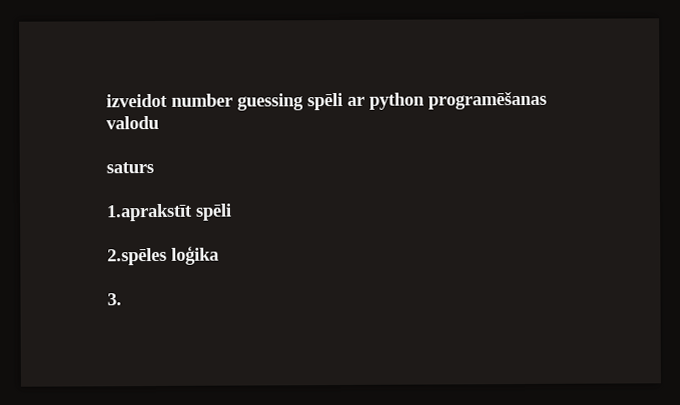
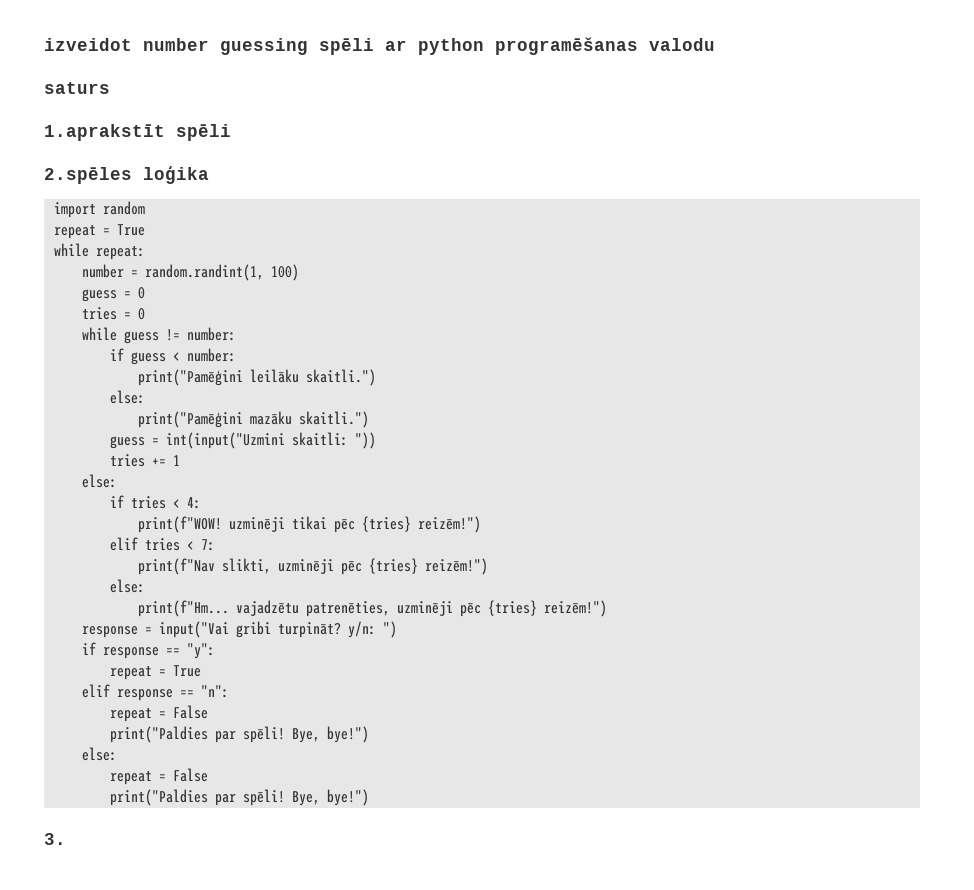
+ import random
+ repeat = True
+ while repeat:
+ number = random.randint(1, 100)
+ guess = 0
+ tries = 0
+ while guess != number:
+ if guess < number:
+ print("Pamēģini leilāku skaitli.")
+ else:
+ print("Pamēģini mazāku skaitli.")
+ guess = int(input("Uzmini skaitli: "))
+ tries += 1
+ else:
+ if tries < 4:
+ print(f"WOW! uzminēji tikai pēc {tries} reizēm!")
+ elif tries < 7:
+ print(f"Nav slikti, uzminēji pēc {tries} reizēm!")
+ else:
+ print(f"Hm... vajadzētu patrenēties, uzminēji pēc {tries} reizēm!")
+ response = input("Vai gribi turpināt? y/n: ")
+ if response == "y":
+ repeat = True
+ elif response == "n":
+ repeat = False
+ print("Paldies par spēli! Bye, bye!")
+ else:
+ repeat = False
+ print("Paldies par spēli! Bye, bye!")

